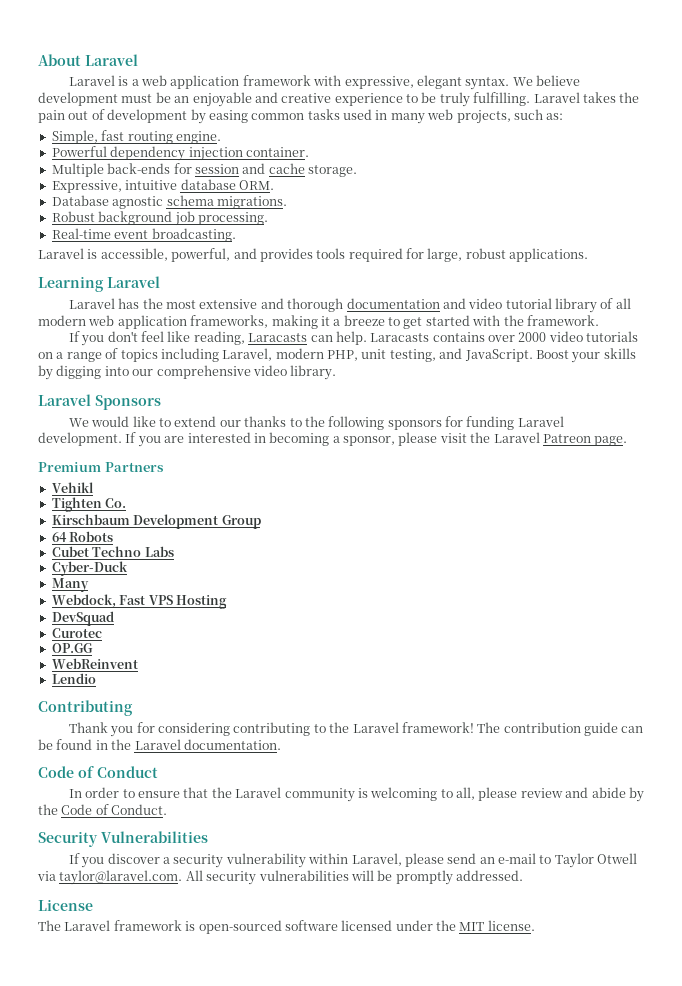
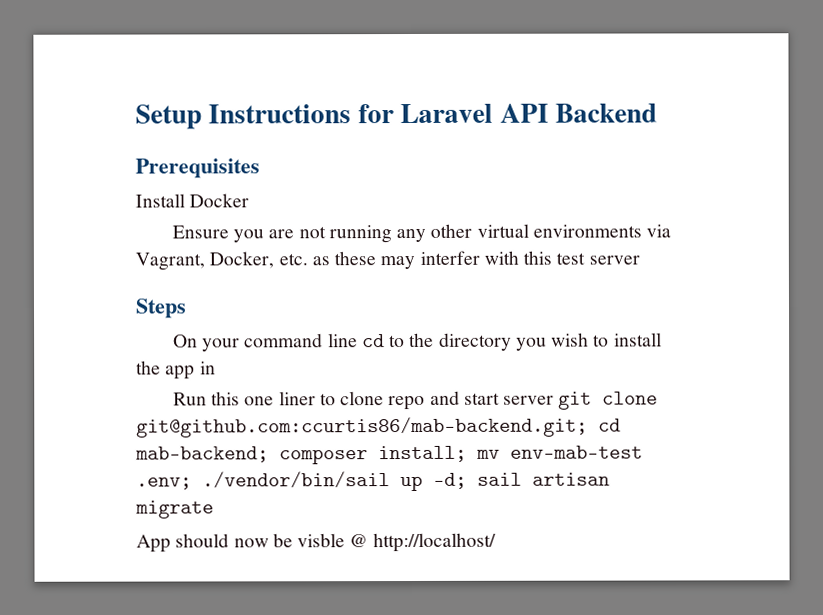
- About Laravel
- Laravel is a web application framework with expressive, elegant syntax. We believe development must be an enjoyable and creative experience to be truly fulfilling. Laravel takes the pain out of development by easing common tasks used in many web projects, such as:
- Simple, fast routing engine.
- Powerful dependency injection container.
- Multiple back-ends for session and cache storage.
- Expressive, intuitive database ORM.
- Database agnostic schema migrations.
- Robust background job processing.
- Real-time event broadcasting.
- Laravel is accessible, powerful, and provides tools required for large, robust applications.
- Learning Laravel
- Laravel has the most extensive and thorough documentation and video tutorial library of all modern web application frameworks, making it a breeze to get started with the framework.
- If you don't feel like reading, Laracasts can help. Laracasts contains over 2000 video tutorials on a range of topics including Laravel, modern PHP, unit testing, and JavaScript. Boost your skills by digging into our comprehensive video library.
- Laravel Sponsors
- We would like to extend our thanks to the following sponsors for funding Laravel development. If you are interested in becoming a sponsor, please visit the Laravel Patreon page.
- Premium Partners
- Vehikl
- Tighten Co.
- Kirschbaum Development Group
- 64 Robots
- Cubet Techno Labs
- Cyber-Duck
- Many
- Webdock, Fast VPS Hosting
- DevSquad
- Curotec
- OP.GG
- WebReinvent
- Lendio
- Contributing
- Thank you for considering contributing to the Laravel framework! The contribution guide can be found in the Laravel documentation.
- Code of Conduct
- In order to ensure that the Laravel community is welcoming to all, please review and abide by the Code of Conduct.
- Security Vulnerabilities
- If you discover a security vulnerability within Laravel, please send an e-mail to Taylor Otwell via taylor@laravel.com. All security vulnerabilities will be promptly addressed.
- License
- The Laravel framework is open-sourced software licensed under the MIT license.
+ Setup Instructions for Laravel API Backend
+ Prerequisites
+ Install Docker
+ Ensure you are not running any other virtual environments via Vagrant, Docker, etc. as these may interfer with this test server
+ Steps
+ On your command line cd to the directory you wish to install the app in
+ Run this one liner to clone repo and start server git clone git@github.com:ccurtis86/mab-backend.git; cd mab-backend; composer install; mv env-mab-test .env; ./vendor/bin/sail up -d; sail artisan migrate
+ App should now be visble @ http://localhost/

